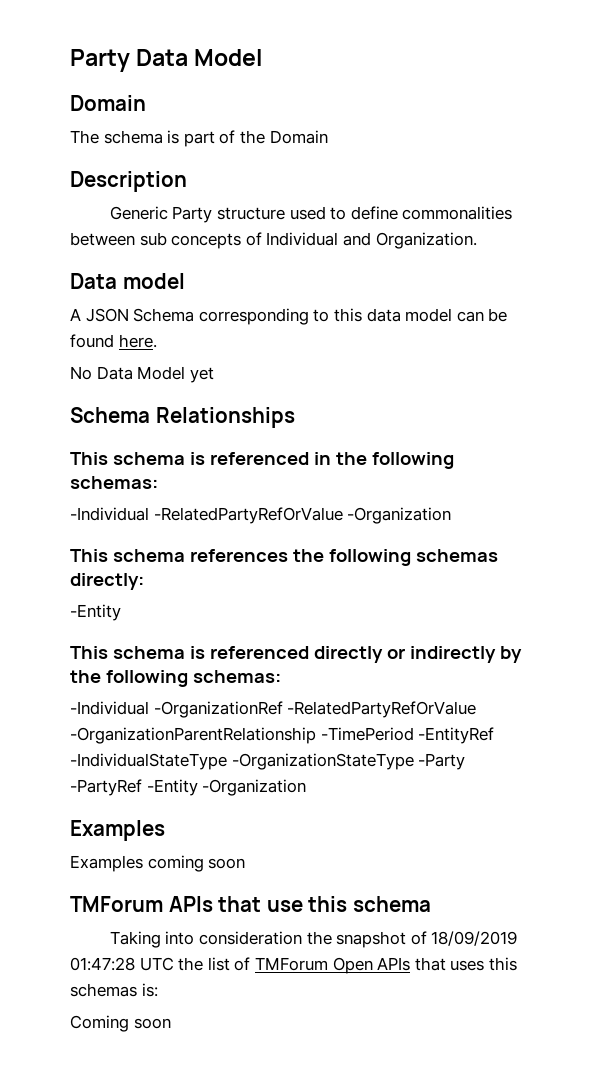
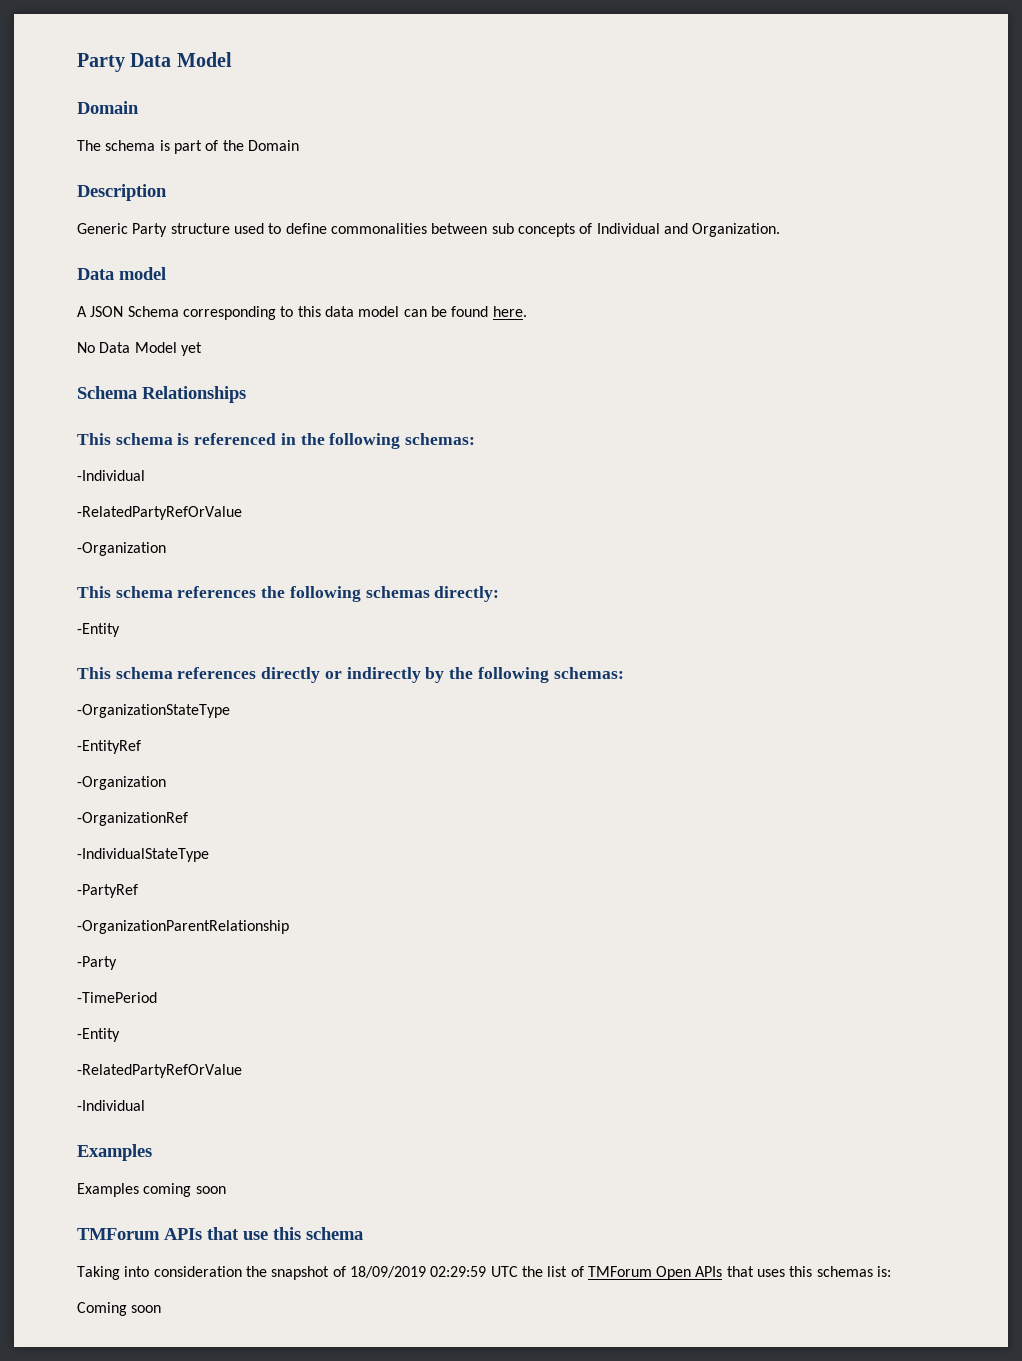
  This schema is referenced in the following schemas:
- -Individual -RelatedPartyRefOrValue -Organization
+ -Individual
+ -RelatedPartyRefOrValue
+ -Organization
- This schema is referenced directly or indirectly by the following schemas:
+ This schema references directly or indirectly by the following schemas:
- -Individual -OrganizationRef -RelatedPartyRefOrValue -OrganizationParentRelationship -TimePeriod -EntityRef -IndividualStateType -OrganizationStateType -Party -PartyRef -Entity -Organization
+ -OrganizationStateType
+ -EntityRef
+ -Organization
+ -OrganizationRef
+ -IndividualStateType
+ -PartyRef
+ -OrganizationParentRelationship
+ -Party
+ -TimePeriod
+ -Entity
+ -RelatedPartyRefOrValue
+ -Individual
- Taking into consideration the snapshot of 18/09/2019 01:47:28 UTC the list of TMForum Open APIs that uses this schemas is:
+ Taking into consideration the snapshot of 18/09/2019 02:29:59 UTC the list of TMForum Open APIs that uses this schemas is:

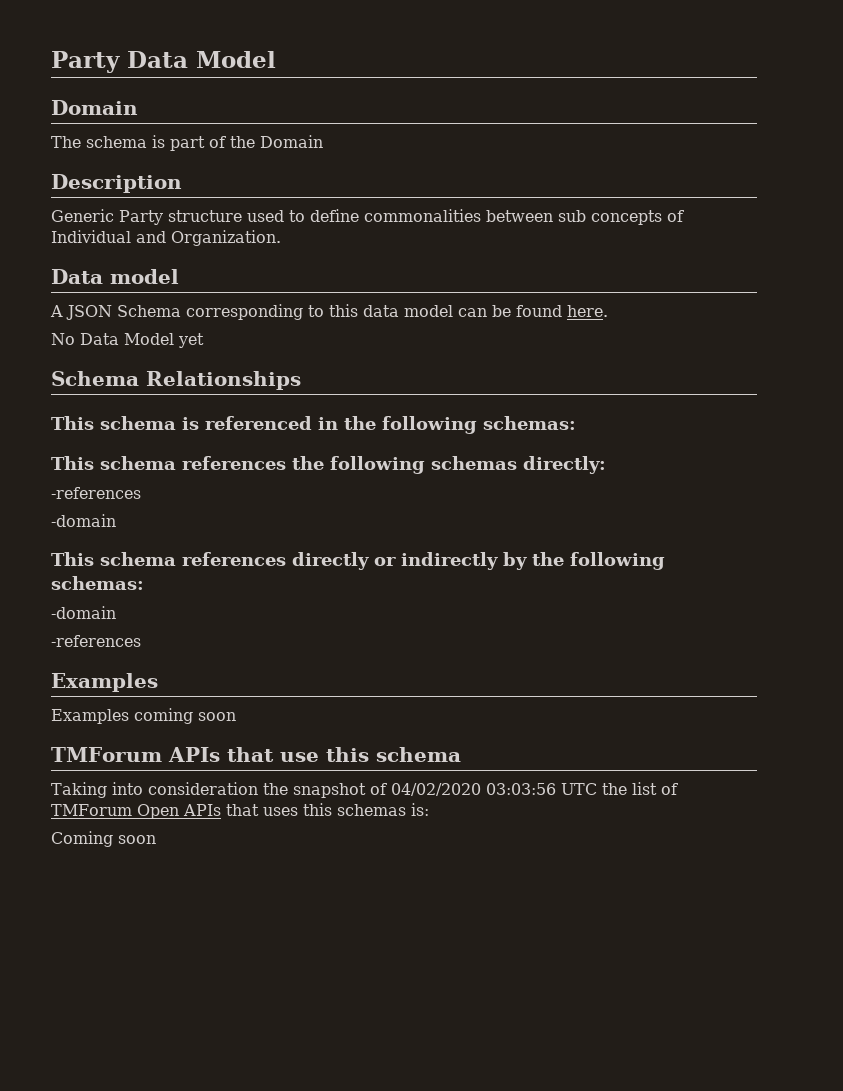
  This schema is referenced in the following schemas:
- -Individual
- -RelatedPartyRefOrValue
- -Organization
  This schema references the following schemas directly:
- -Entity
+ -references
+ -domain
  This schema references directly or indirectly by the following schemas:
- -OrganizationStateType
- -EntityRef
- -Organization
- -OrganizationRef
- -IndividualStateType
- -PartyRef
- -OrganizationParentRelationship
- -Party
- -TimePeriod
- -Entity
- -RelatedPartyRefOrValue
- -Individual
+ -domain
+ -references
- Taking into consideration the snapshot of 18/09/2019 02:29:59 UTC the list of TMForum Open APIs that uses this schemas is:
+ Taking into consideration the snapshot of 04/02/2020 03:03:56 UTC the list of TMForum Open APIs that uses this schemas is:

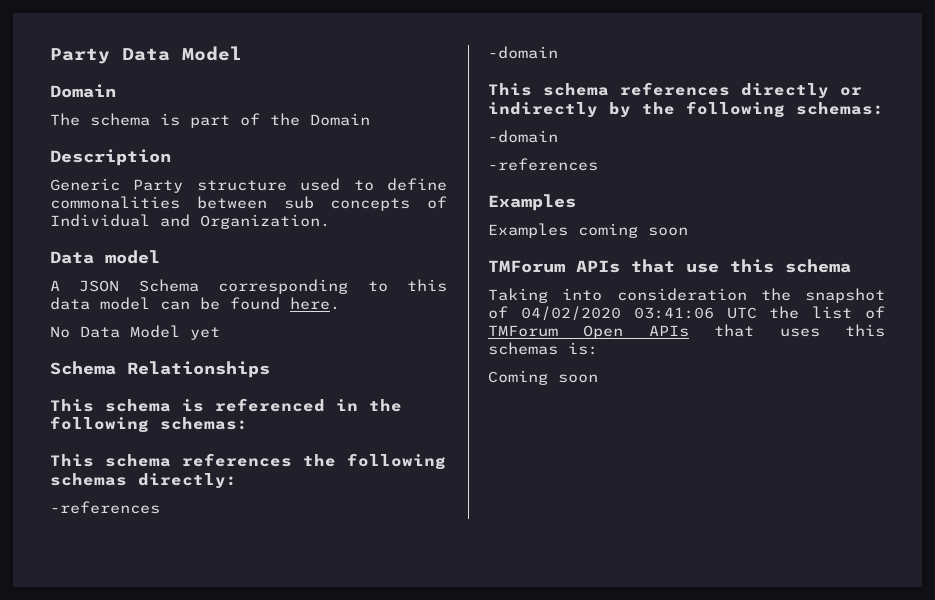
- Taking into consideration the snapshot of 04/02/2020 03:03:56 UTC the list of TMForum Open APIs that uses this schemas is:
+ Taking into consideration the snapshot of 04/02/2020 03:41:06 UTC the list of TMForum Open APIs that uses this schemas is:

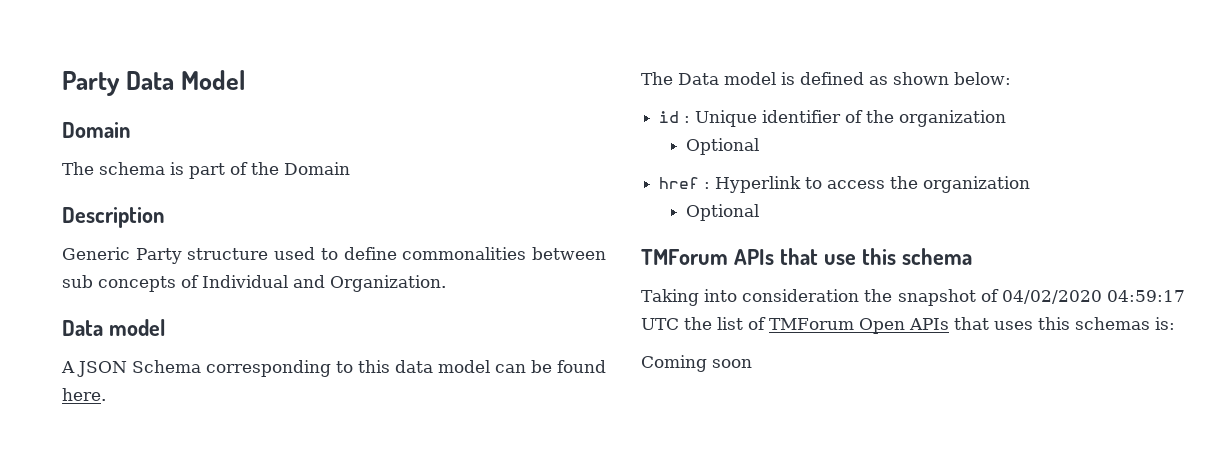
- No Data Model yet
- Schema Relationships
- This schema is referenced in the following schemas:
- This schema references the following schemas directly:
- -references
- -domain
- This schema references directly or indirectly by the following schemas:
- -domain
- -references
- Examples
- Examples coming soon
+ The Data model is defined as shown below:
+ id : Unique identifier of the organization
+ Optional
+ href : Hyperlink to access the organization
+ Optional
- Taking into consideration the snapshot of 04/02/2020 03:41:06 UTC the list of TMForum Open APIs that uses this schemas is:
+ Taking into consideration the snapshot of 04/02/2020 04:59:17 UTC the list of TMForum Open APIs that uses this schemas is:

